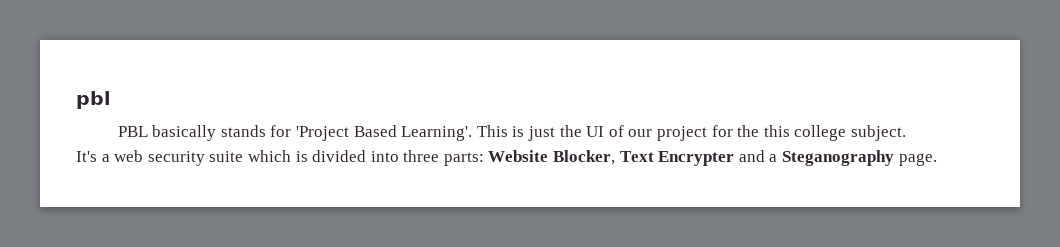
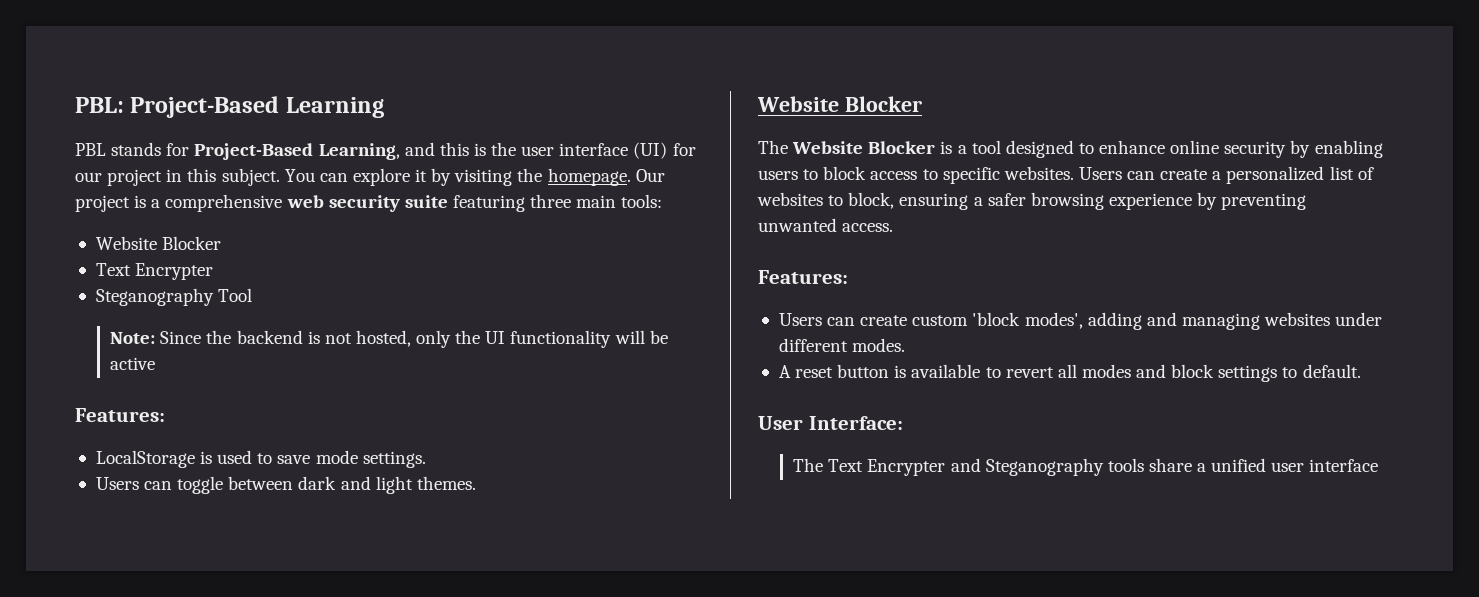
- pbl
+ PBL: Project-Based Learning
- PBL basically stands for 'Project Based Learning'. This is just the UI of our project for the this college subject.
- It's a web security suite which is divided into three parts: Website Blocker, Text Encrypter and a Steganography page.
+ PBL stands for Project-Based Learning, and this is the user interface (UI) for our project in this subject. You can explore it by visiting the homepage. Our project is a comprehensive web security suite featuring three main tools:
+ Website Blocker
+ Text Encrypter
+ Steganography Tool
+ Note: Since the backend is not hosted, only the UI functionality will be active
+ Features:
+ LocalStorage is used to save mode settings.
+ Users can toggle between dark and light themes.
+ Website Blocker
+ The Website Blocker is a tool designed to enhance online security by enabling users to block access to specific websites. Users can create a personalized list of websites to block, ensuring a safer browsing experience by preventing unwanted access.
+ Features:
+ Users can create custom 'block modes', adding and managing websites under different modes.
+ A reset button is available to revert all modes and block settings to default.
+ User Interface:
+ The Text Encrypter and Steganography tools share a unified user interface

